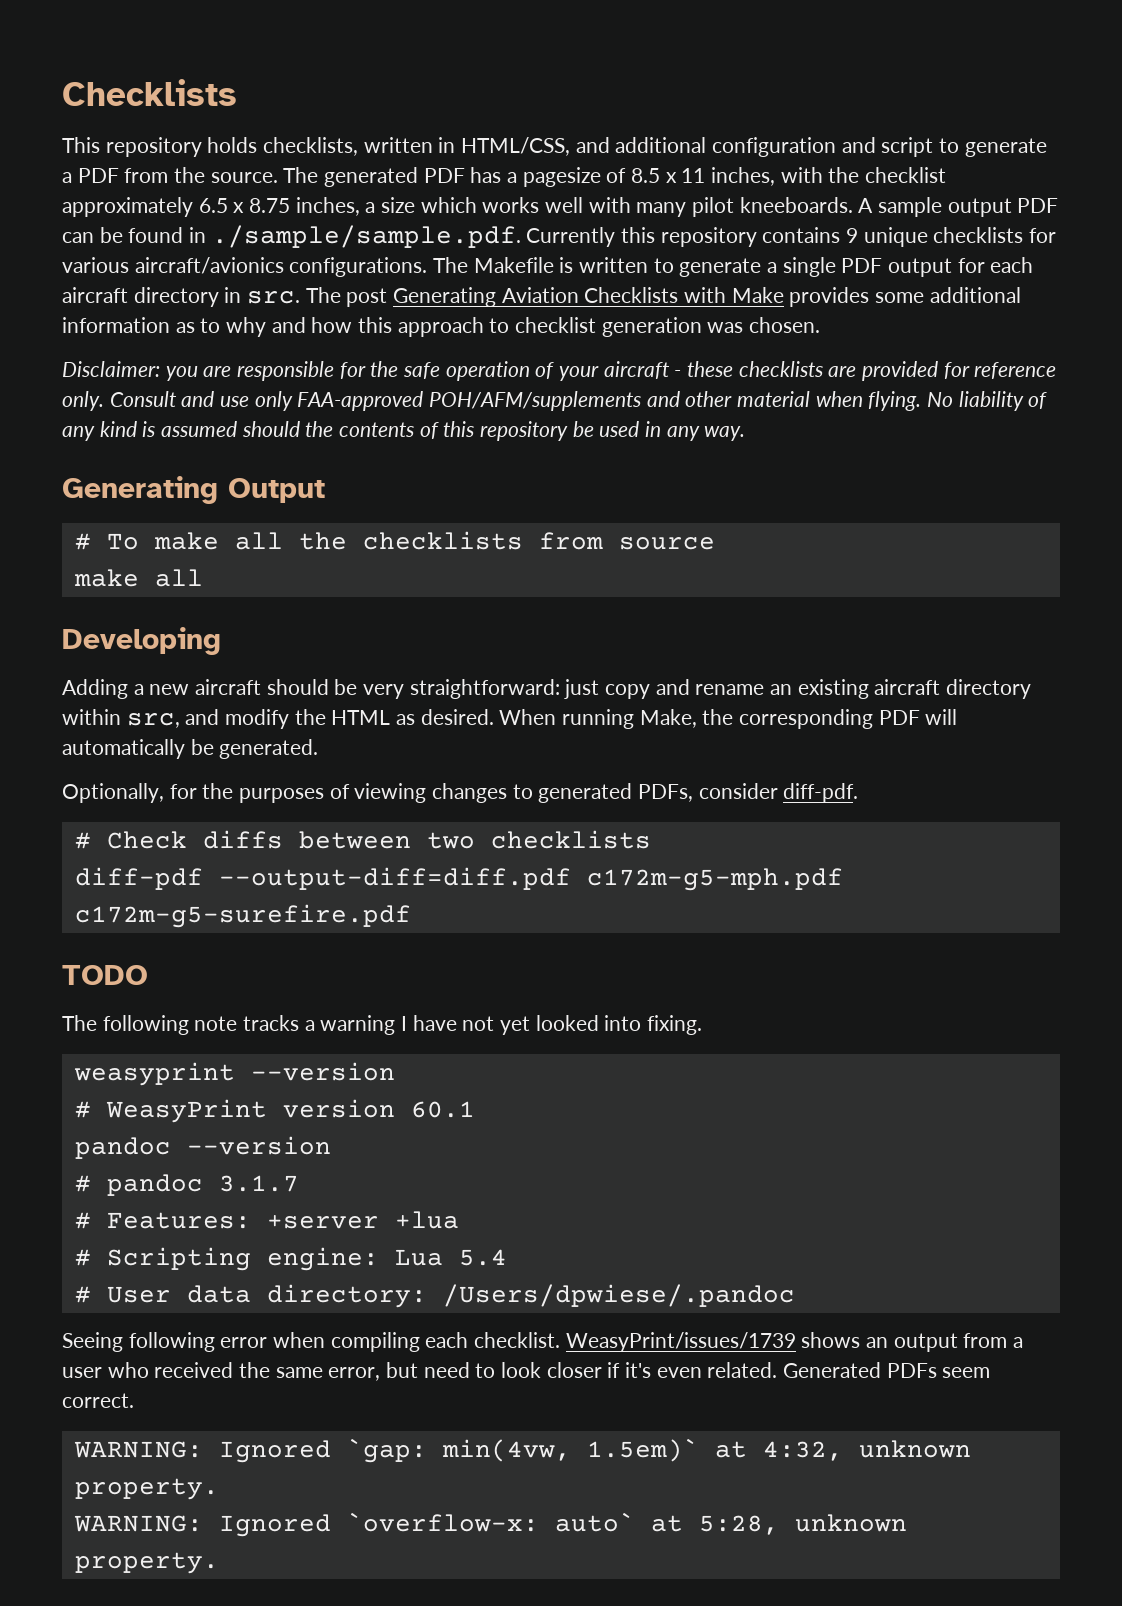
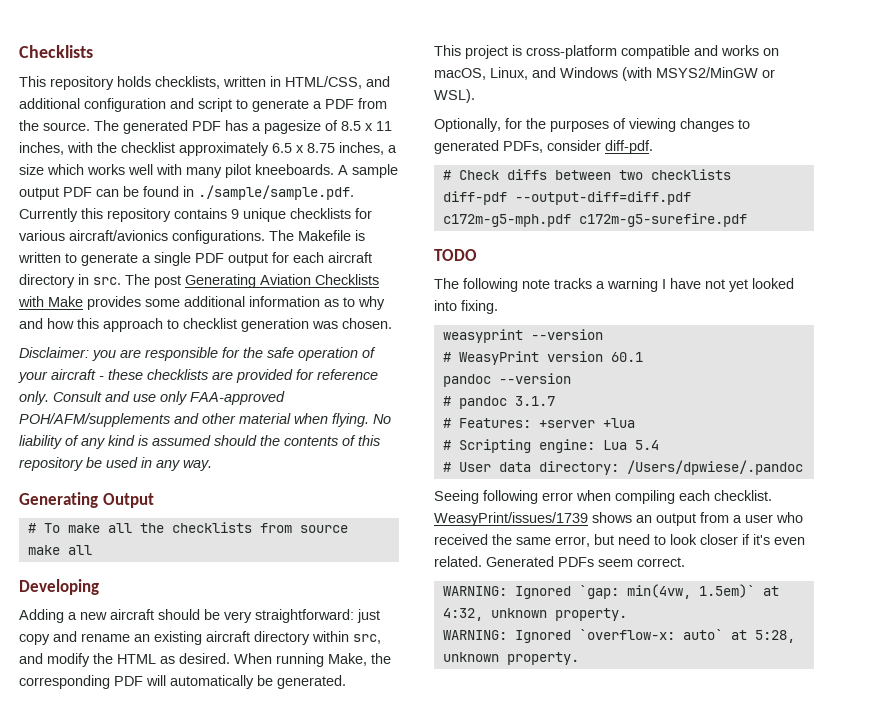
+ This project is cross-platform compatible and works on macOS, Linux, and Windows (with MSYS2/MinGW or WSL).

